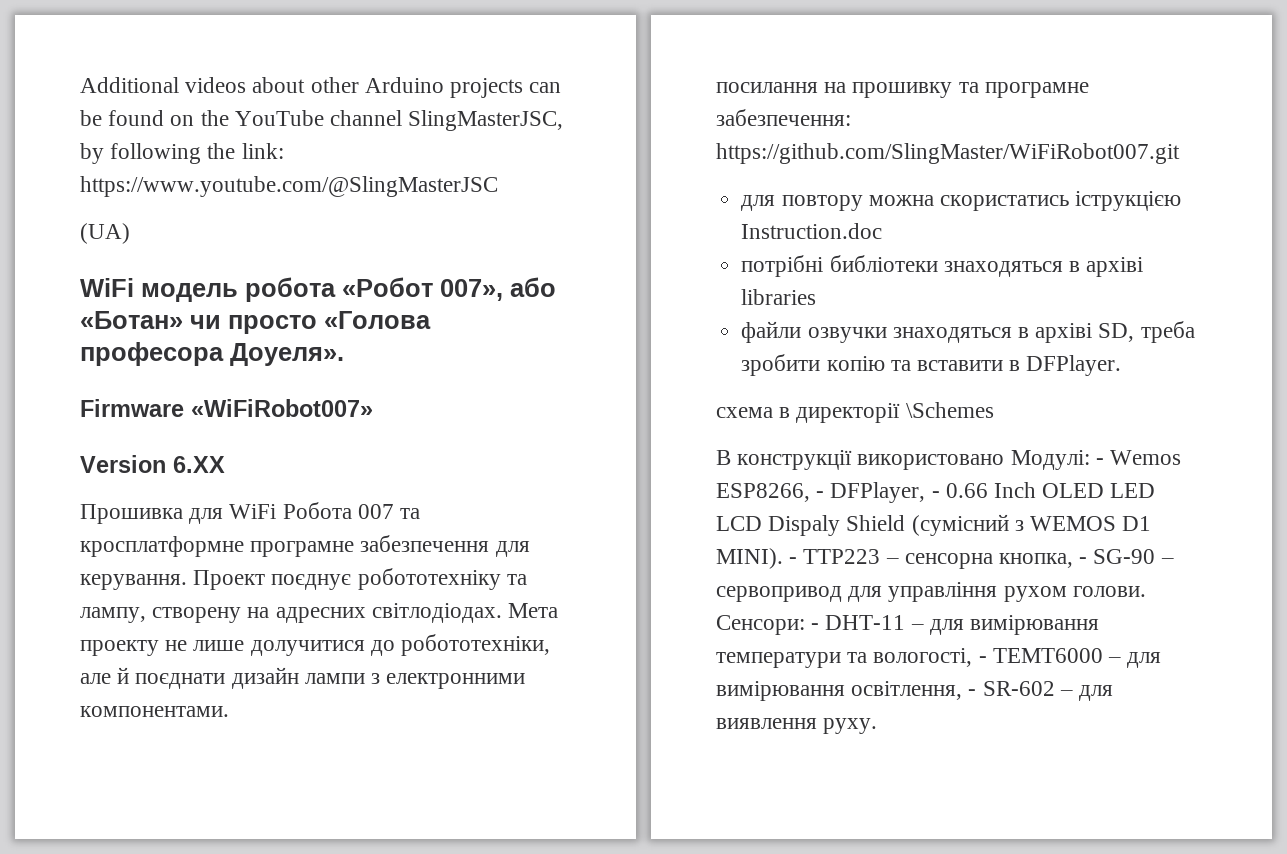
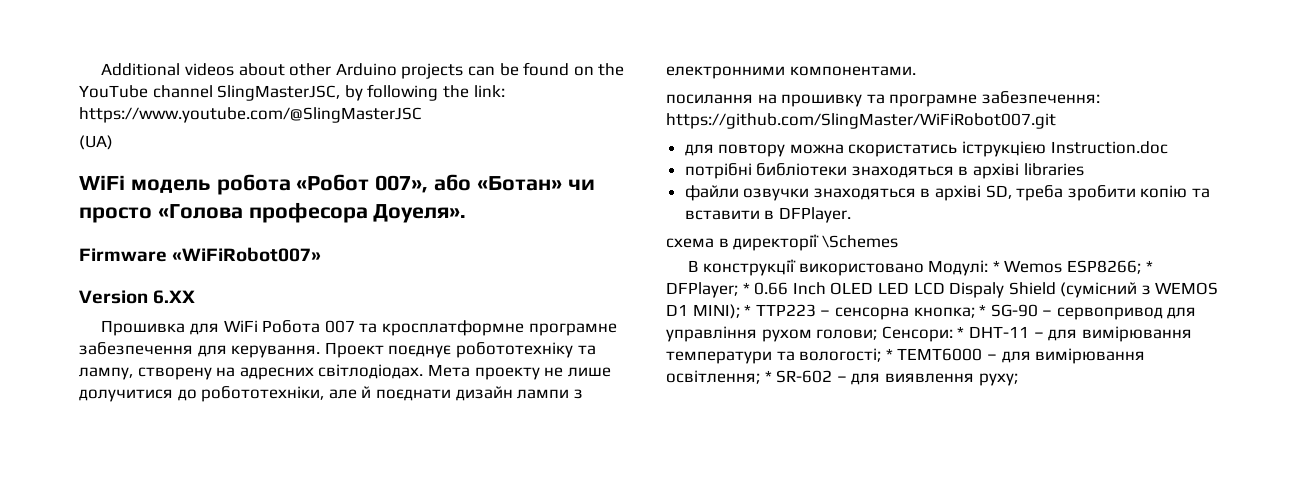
- В конструкції використовано Модулі: - Wemos ESP8266, - DFPlayer, - 0.66 Inch OLED LED LCD Dispaly Shield (сумісний з WEMOS D1 MINI). - TTP223 – сенсорна кнопка, - SG-90 – сервопривод для управління рухом голови. Сенсори: - DHT-11 – для вимірювання температури та вологості, - TEMT6000 – для вимірювання освітлення, - SR-602 – для виявлення руху.
+ В конструкції використовано Модулі: * Wemos ESP8266; * DFPlayer; * 0.66 Inch OLED LED LCD Dispaly Shield (сумісний з WEMOS D1 MINI); * TTP223 – сенсорна кнопка; * SG-90 – сервопривод для управління рухом голови; Сенсори: * DHT-11 – для вимірювання температури та вологості; * TEMT6000 – для вимірювання освітлення; * SR-602 – для виявлення руху;

